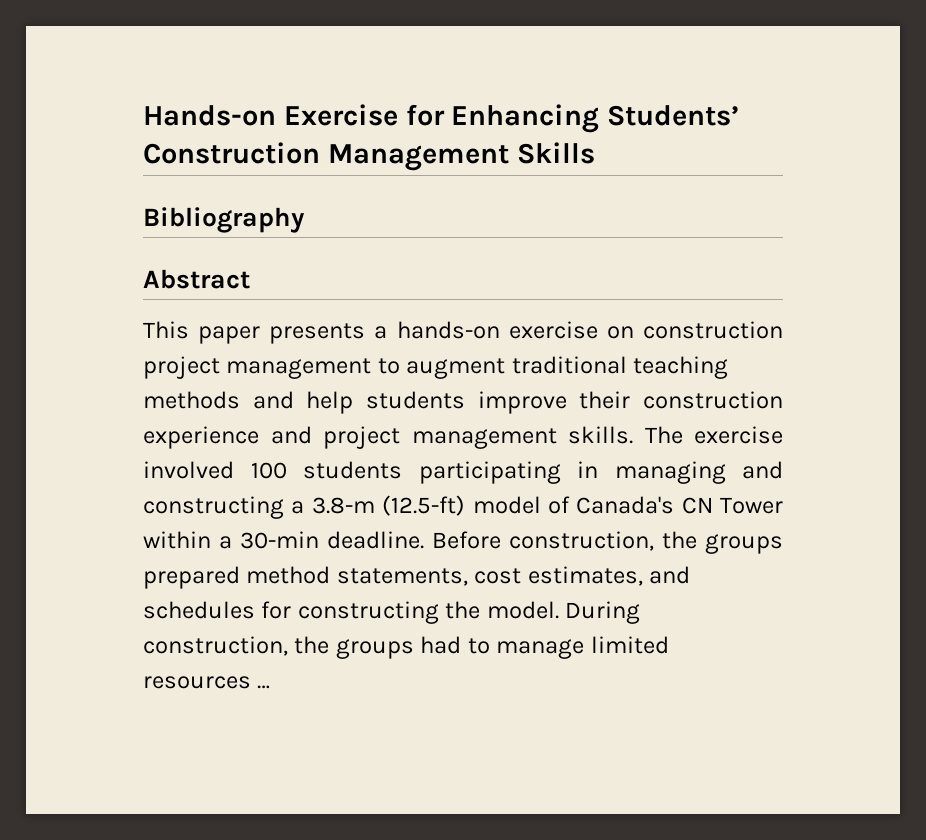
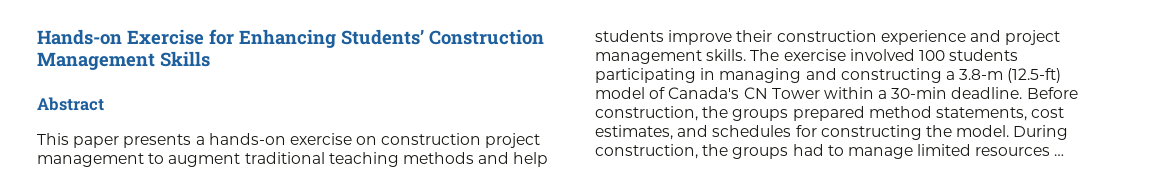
- Bibliography

